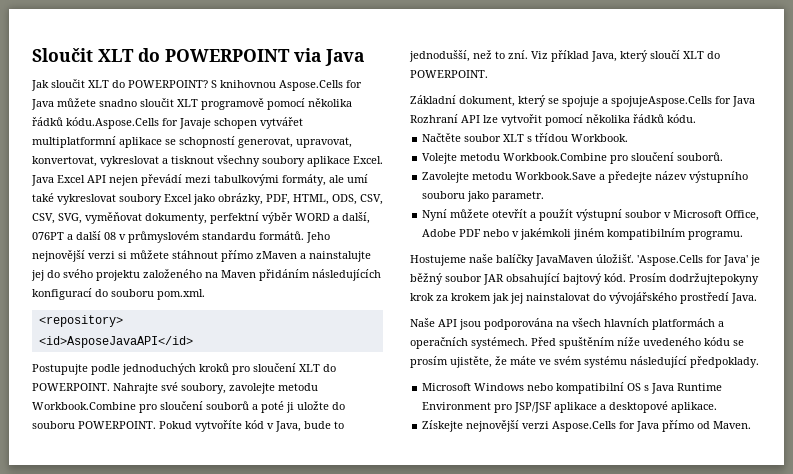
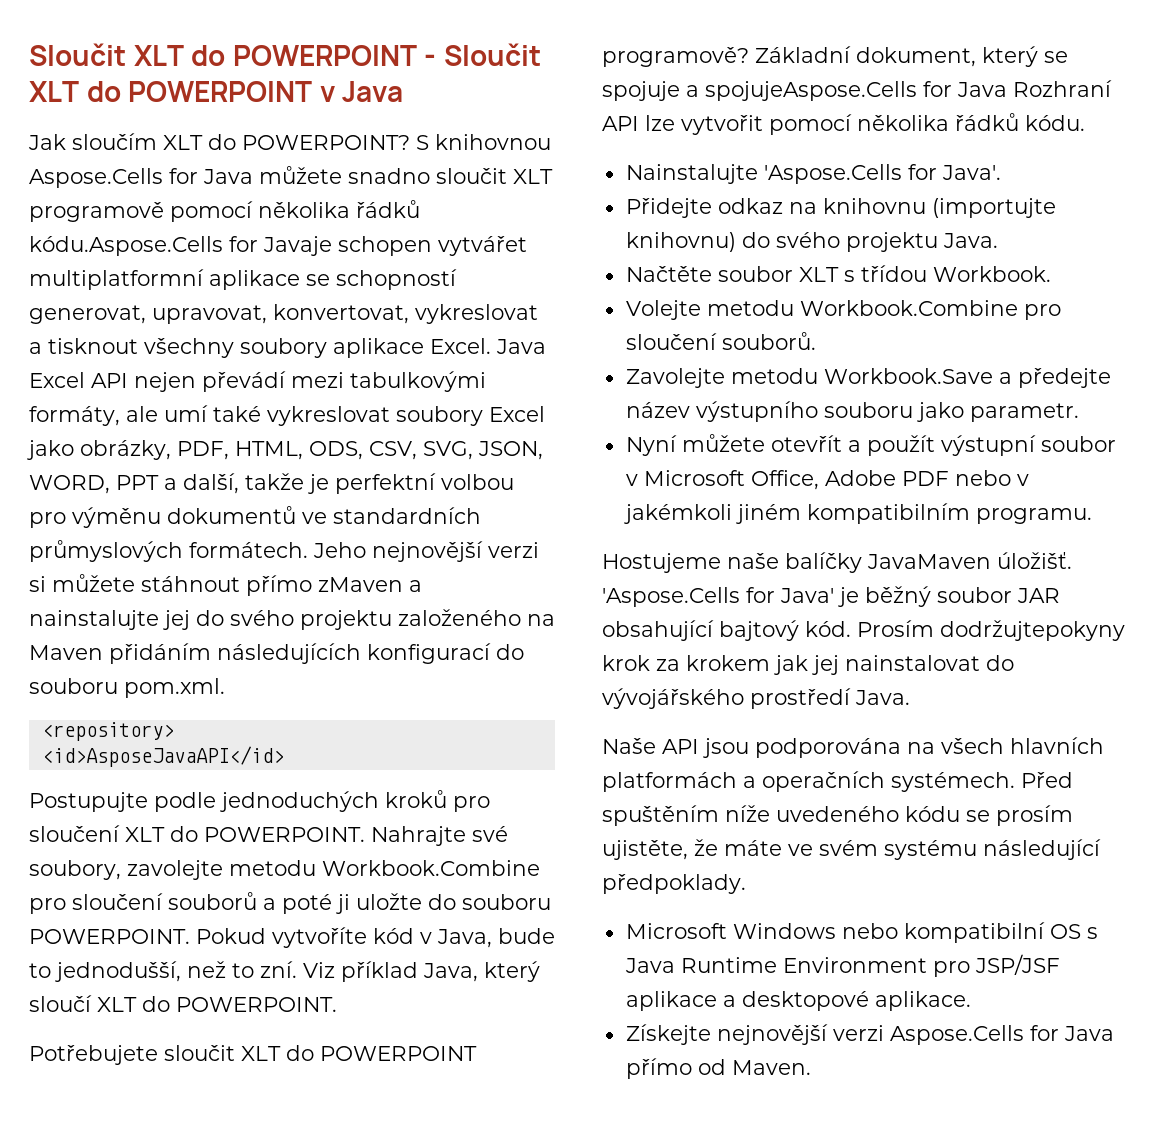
- Sloučit XLT do POWERPOINT via Java
+ Sloučit XLT do POWERPOINT - Sloučit XLT do POWERPOINT v Java
- Jak sloučit XLT do POWERPOINT?
+ Jak sloučím XLT do POWERPOINT?
- Java Excel API nejen převádí mezi tabulkovými formáty, ale umí také vykreslovat soubory Excel jako obrázky, PDF, HTML, ODS, CSV, CSV, SVG, vyměňovat dokumenty, perfektní výběr WORD a další, 076PT a další 08 v průmyslovém standardu formátů.
+ Java Excel API nejen převádí mezi tabulkovými formáty, ale umí také vykreslovat soubory Excel jako obrázky, PDF, HTML, ODS, CSV, SVG, JSON, WORD, PPT a další, takže je perfektní volbou pro výměnu dokumentů ve standardních průmyslových formátech.
+ Potřebujete sloučit XLT do POWERPOINT programově?
+ Nainstalujte 'Aspose.Cells for Java'.
+ Přidejte odkaz na knihovnu (importujte knihovnu) do svého projektu Java.

